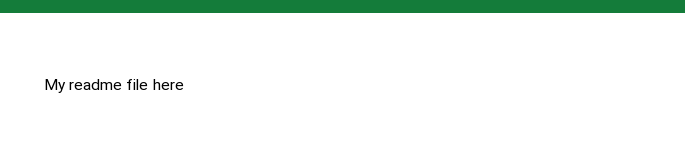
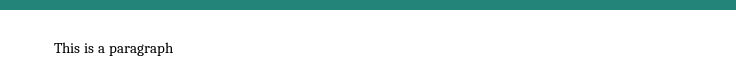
- My readme file here
+ This is a paragraph

